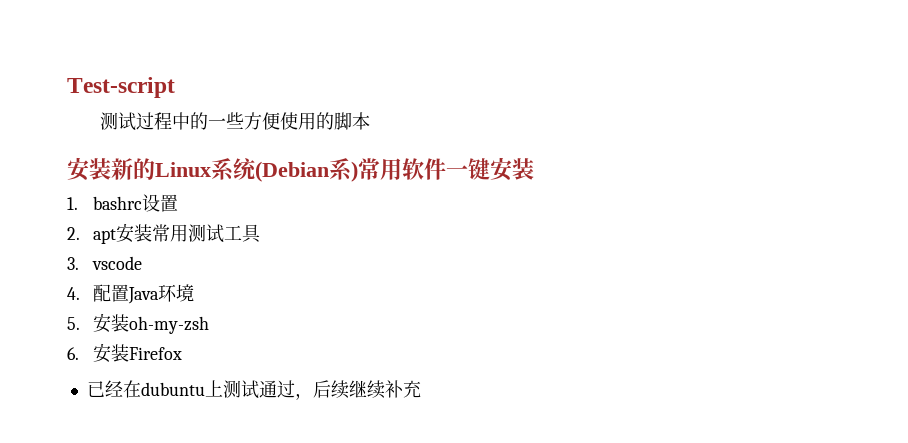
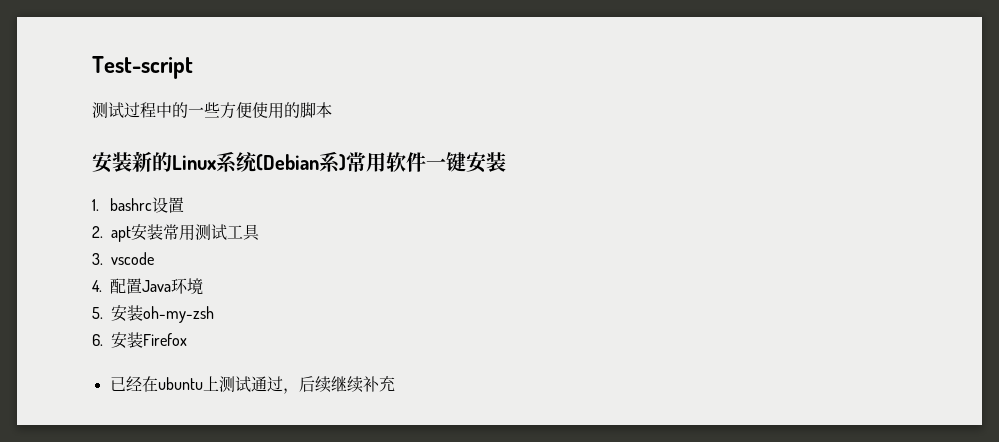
- 已经在dubuntu上测试通过，后续继续补充
+ 已经在ubuntu上测试通过，后续继续补充

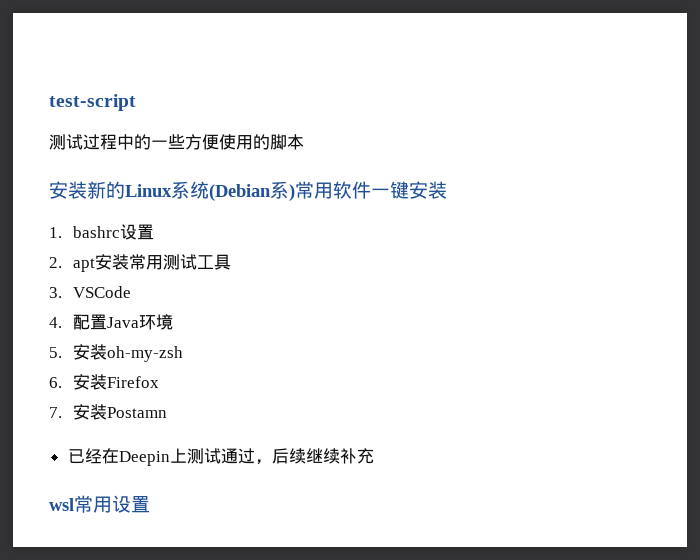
- Test-script
+ test-script
- 3. vscode
+ 3. VSCode
+ 7.安装Postamn
- 已经在ubuntu上测试通过，后续继续补充
+ 已经在Deepin上测试通过，后续继续补充
+ wsl常用设置

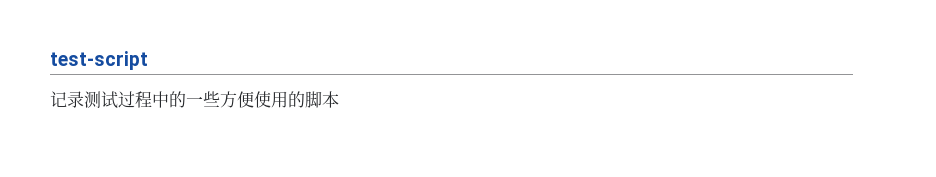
- 测试过程中的一些方便使用的脚本
+ 记录测试过程中的一些方便使用的脚本
- 安装新的Linux系统(Debian系)常用软件一键安装
- 1. bashrc设置
- 2. apt安装常用测试工具
- 3. VSCode
- 4.配置Java环境
- 5.安装oh-my-zsh
- 6.安装Firefox
- 7.安装Postamn
- 已经在Deepin上测试通过，后续继续补充
- wsl常用设置

